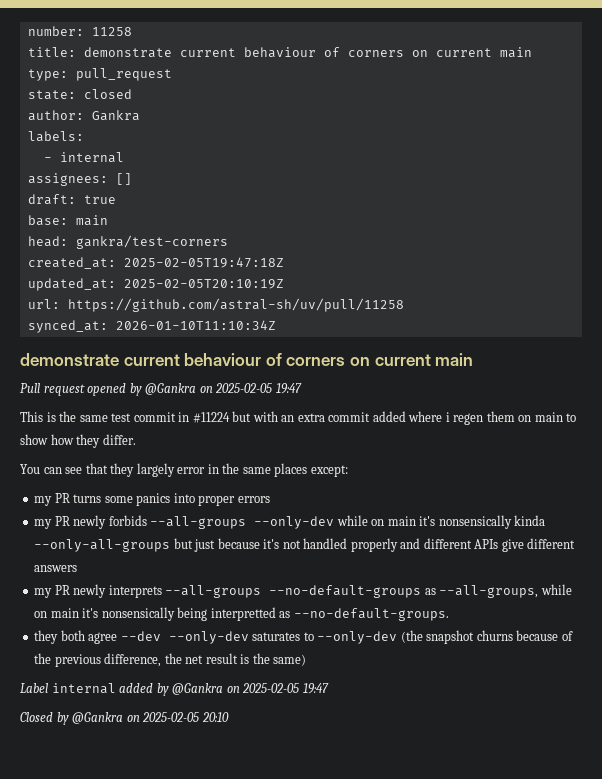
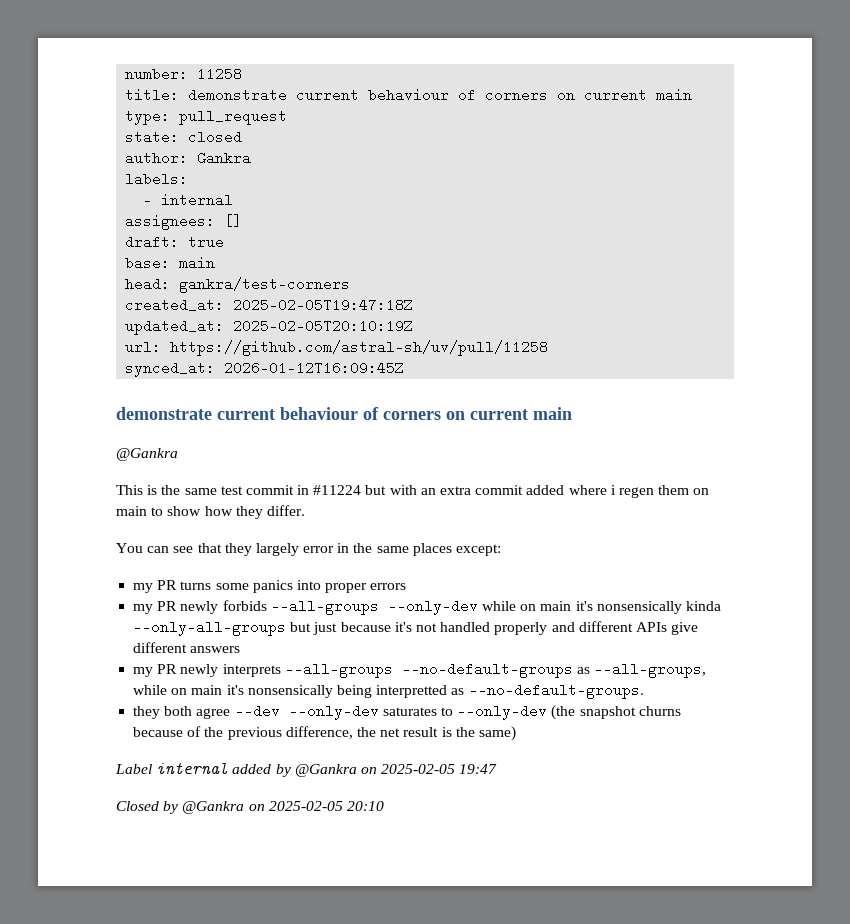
- synced_at: 2026-01-10T11:10:34Z
+ synced_at: 2026-01-12T16:09:45Z
  demonstrate current behaviour of corners on current main
- Pull request opened by @Gankra on 2025-02-05 19:47
+ @Gankra

